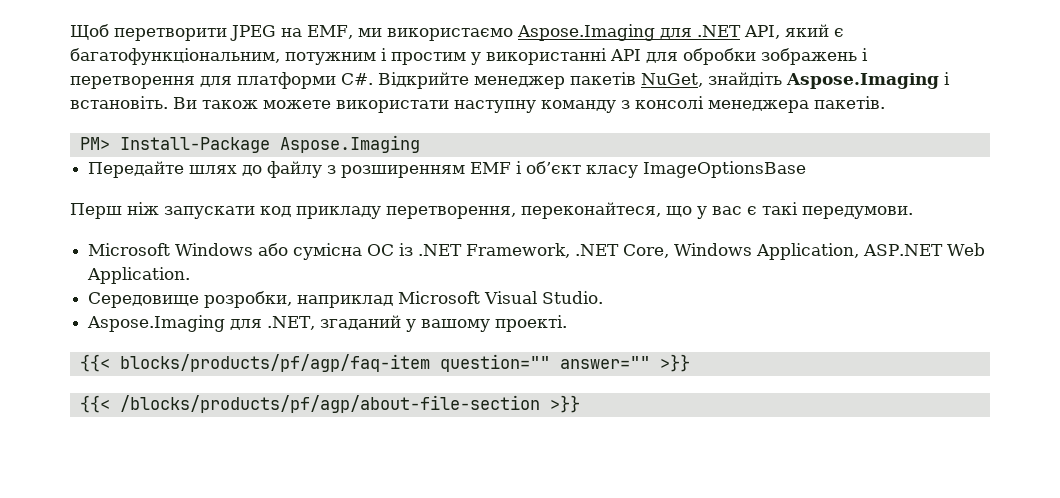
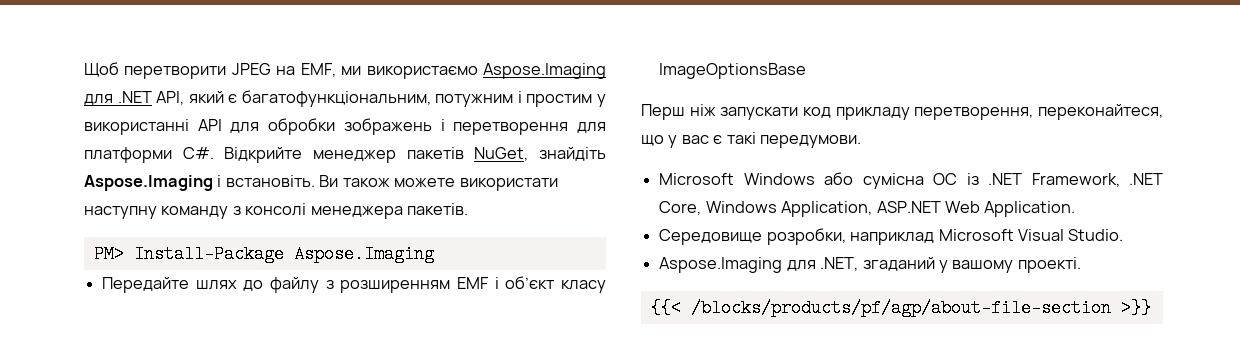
- {{< blocks/products/pf/agp/faq-item question="" answer="" >}}

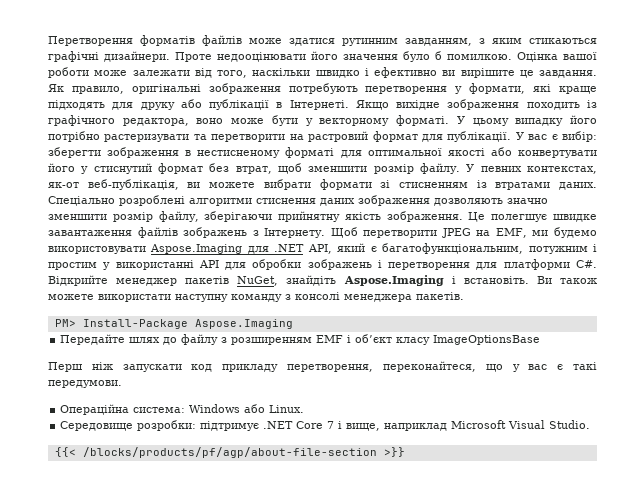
+ Перетворення форматів файлів може здатися рутинним завданням, з яким стикаються графічні дизайнери. Проте недооцінювати його значення було б помилкою. Оцінка вашої роботи може залежати від того, наскільки швидко і ефективно ви вирішите це завдання. Як правило, оригінальні зображення потребують перетворення у формати, які краще підходять для друку або публікації в Інтернеті. Якщо вихідне зображення походить із графічного редактора, воно може бути у векторному форматі. У цьому випадку його потрібно растеризувати та перетворити на растровий формат для публікації. У вас є вибір: зберегти зображення в нестисненому форматі для оптимальної якості або конвертувати його у стиснутий формат без втрат, щоб зменшити розмір файлу. У певних контекстах, як-от веб-публікація, ви можете вибрати формати зі стисненням із втратами даних. Спеціально розроблені алгоритми стиснення даних зображення дозволяють значно зменшити розмір файлу, зберігаючи прийнятну якість зображення. Це полегшує швидке завантаження файлів зображень з Інтернету.
- Щоб перетворити JPEG на EMF, ми використаємо Aspose.Imaging для .NET API, який є багатофункціональним, потужним і простим у використанні API для обробки зображень і перетворення для платформи C#. Відкрийте менеджер пакетів NuGet, знайдіть Aspose.Imaging і встановіть.
+ Щоб перетворити JPEG на EMF, ми будемо використовувати Aspose.Imaging для .NET API, який є багатофункціональним, потужним і простим у використанні API для обробки зображень і перетворення для платформи C#. Відкрийте менеджер пакетів NuGet, знайдіть Aspose.Imaging і встановіть.
- Microsoft Windows або сумісна ОС із .NET Framework, .NET Core, Windows Application, ASP.NET Web Application.
- Середовище розробки, наприклад Microsoft Visual Studio.
- Aspose.Imaging для .NET, згаданий у вашому проекті.
+ Операційна система: Windows або Linux.
+ Середовище розробки: підтримує .NET Core 7 і вище, наприклад Microsoft Visual Studio.

